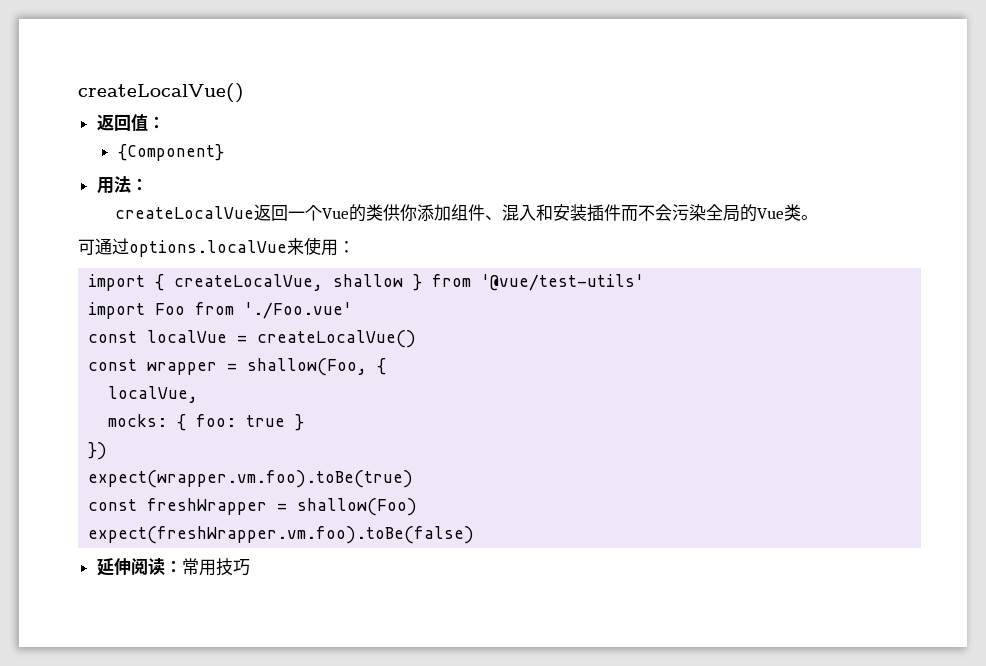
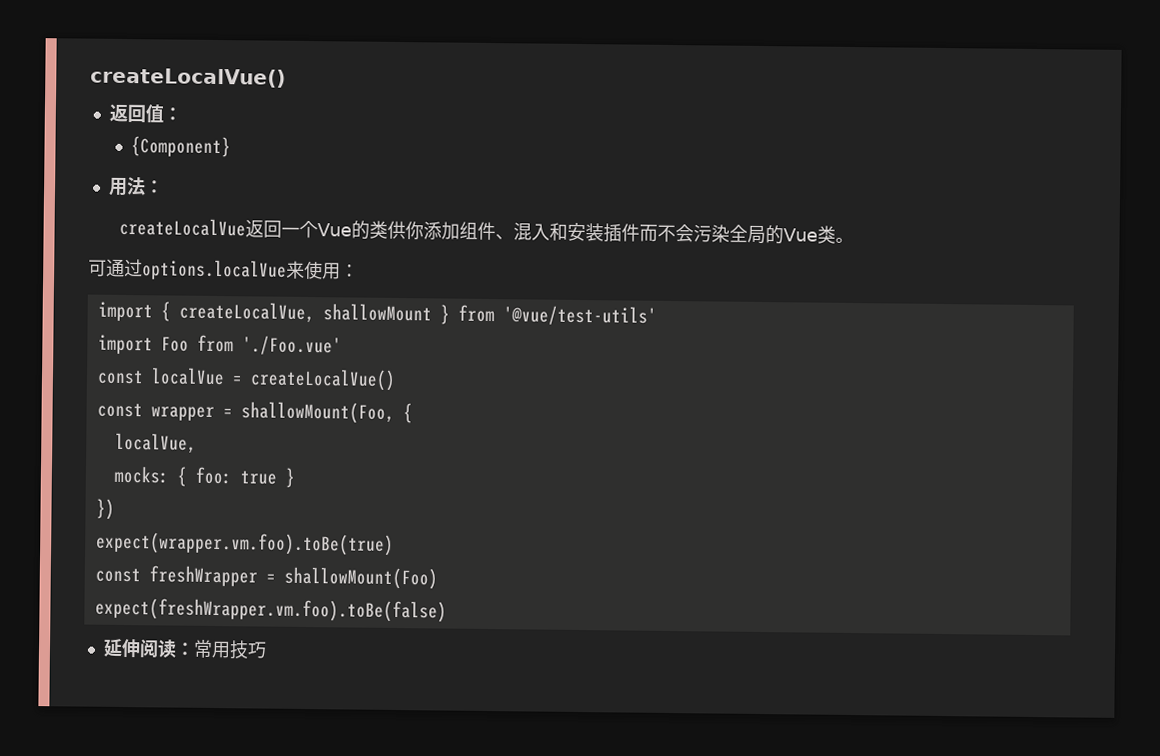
- import { createLocalVue, shallow } from '@vue/test-utils'
+ import { createLocalVue, shallowMount } from '@vue/test-utils'
- const wrapper = shallow(Foo, {
+ const wrapper = shallowMount(Foo, {
- const freshWrapper = shallow(Foo)
+ const freshWrapper = shallowMount(Foo)

